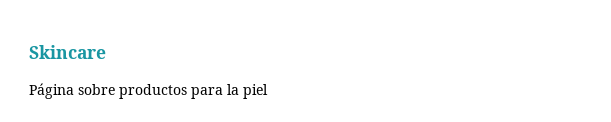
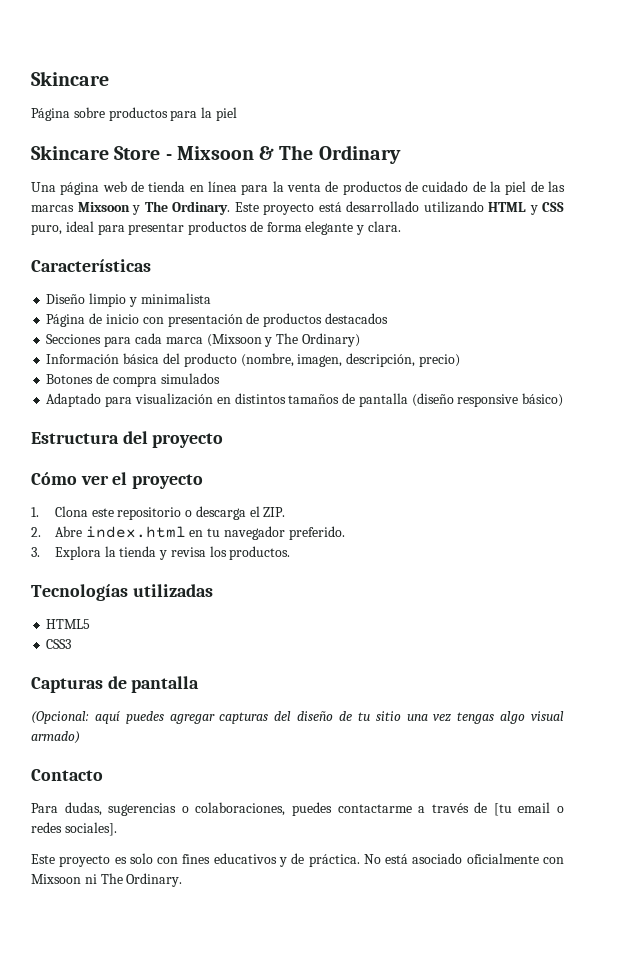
+ Skincare Store - Mixsoon & The Ordinary
+ Una página web de tienda en línea para la venta de productos de cuidado de la piel de las marcas Mixsoon y The Ordinary. Este proyecto está desarrollado utilizando HTML y CSS puro, ideal para presentar productos de forma elegante y clara.
+ Características
+ Diseño limpio y minimalista
+ Página de inicio con presentación de productos destacados
+ Secciones para cada marca (Mixsoon y The Ordinary)
+ Información básica del producto (nombre, imagen, descripción, precio)
+ Botones de compra simulados
+ Adaptado para visualización en distintos tamaños de pantalla (diseño responsive básico)
+ Estructura del proyecto
+ Cómo ver el proyecto
+ 1. Clona este repositorio o descarga el ZIP.
+ 2. Abre index.html en tu navegador preferido.
+ 3. Explora la tienda y revisa los productos.
+ Tecnologías utilizadas
+ HTML5
+ CSS3
+ Capturas de pantalla
+ (Opcional: aquí puedes agregar capturas del diseño de tu sitio una vez tengas algo visual armado)
+ Contacto
+ Para dudas, sugerencias o colaboraciones, puedes contactarme a través de [tu email o redes sociales].
+ Este proyecto es solo con fines educativos y de práctica. No está asociado oficialmente con Mixsoon ni The Ordinary.

